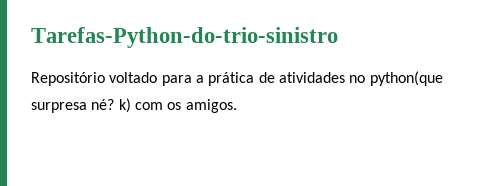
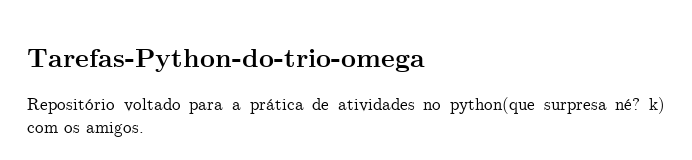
- Tarefas-Python-do-trio-sinistro
+ Tarefas-Python-do-trio-omega

